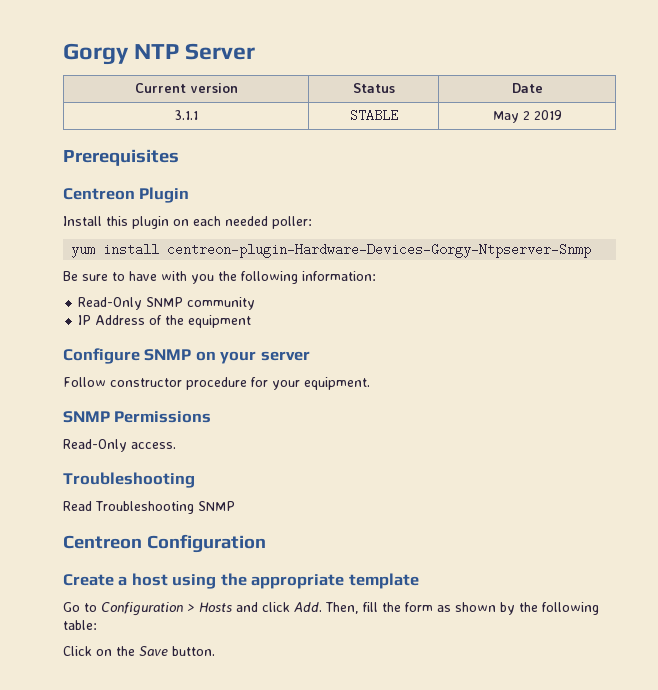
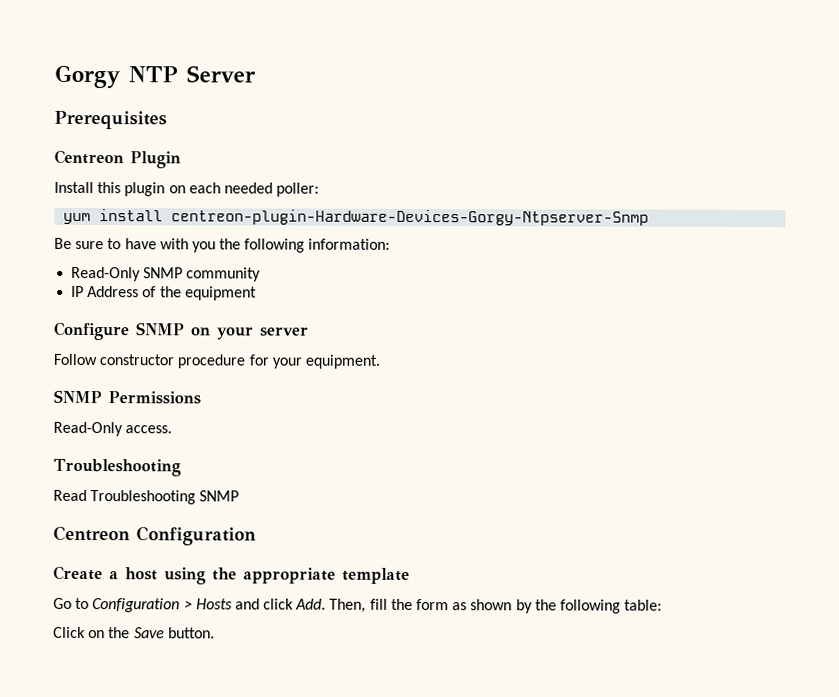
- Current version | Status | Date
- 3.1.1 | STABLE | May 2 2019

